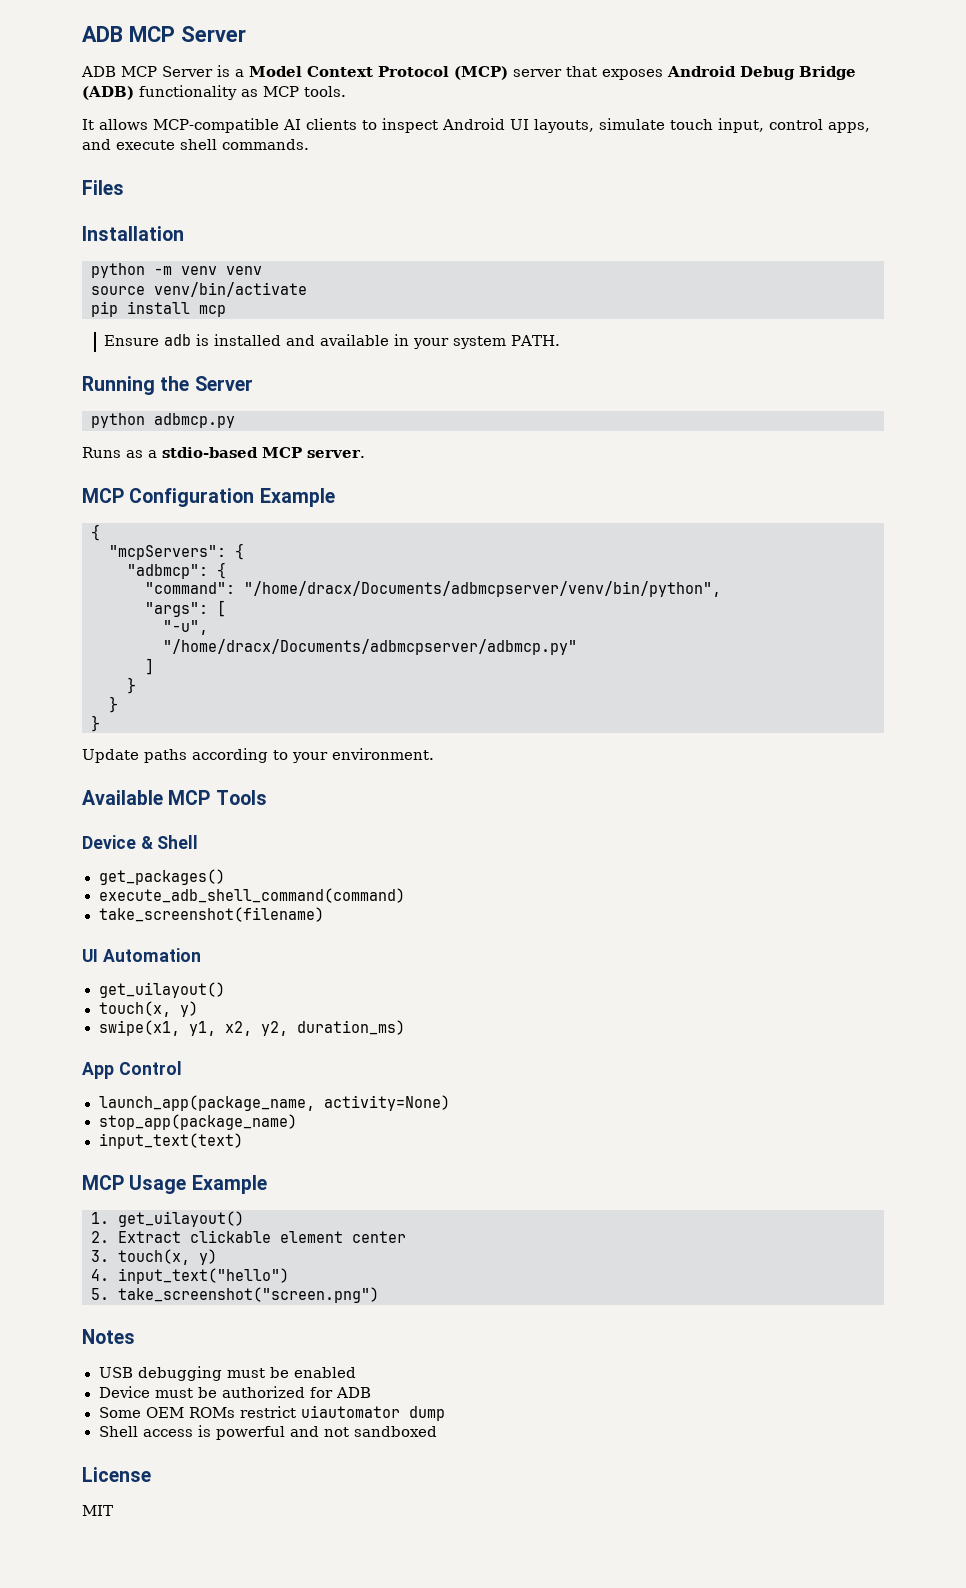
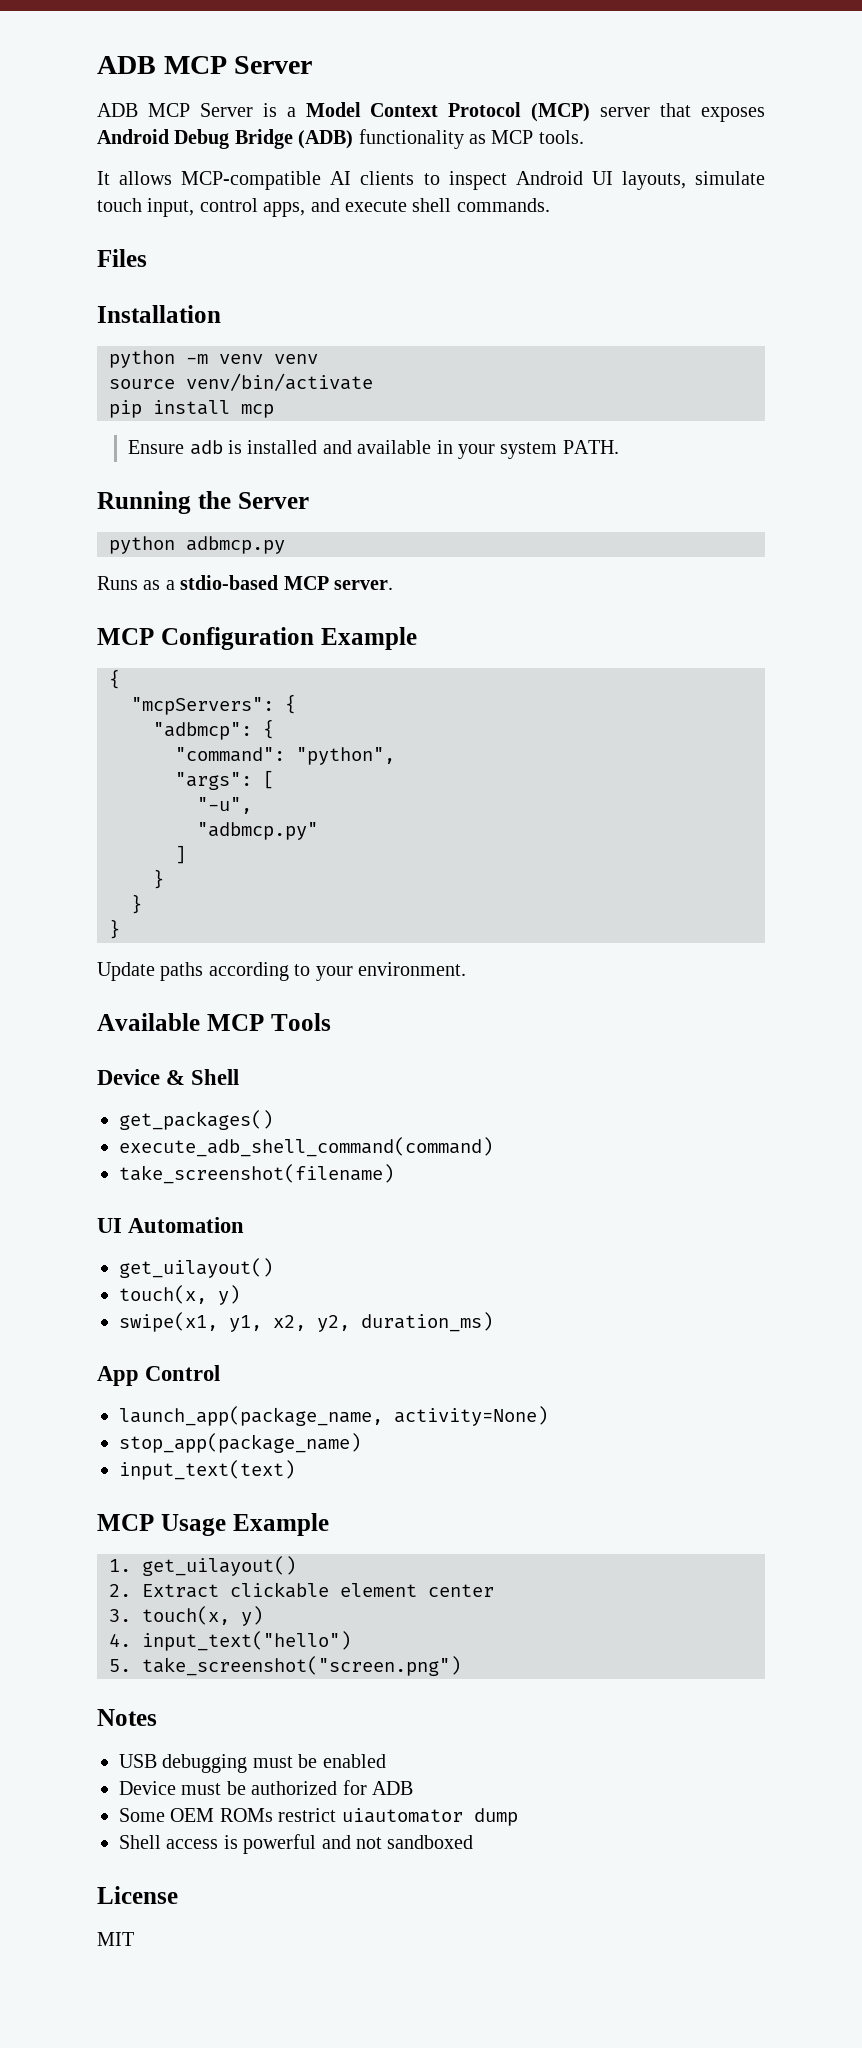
- "command": "/home/dracx/Documents/adbmcpserver/venv/bin/python",
+ "command": "python",
- "/home/dracx/Documents/adbmcpserver/adbmcp.py"
+ "adbmcp.py"

